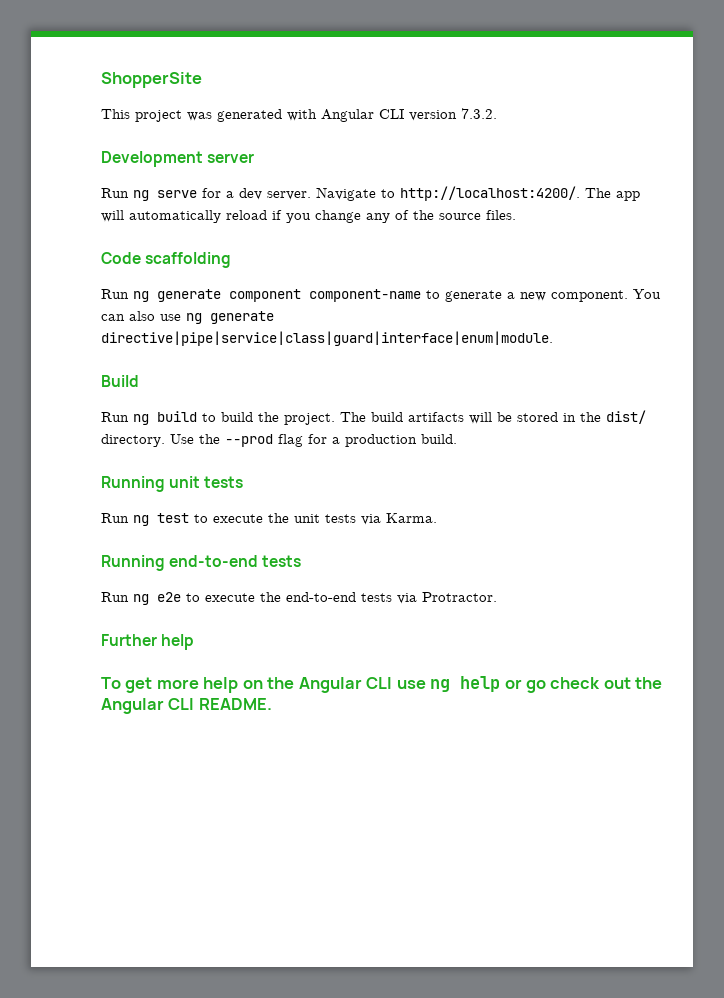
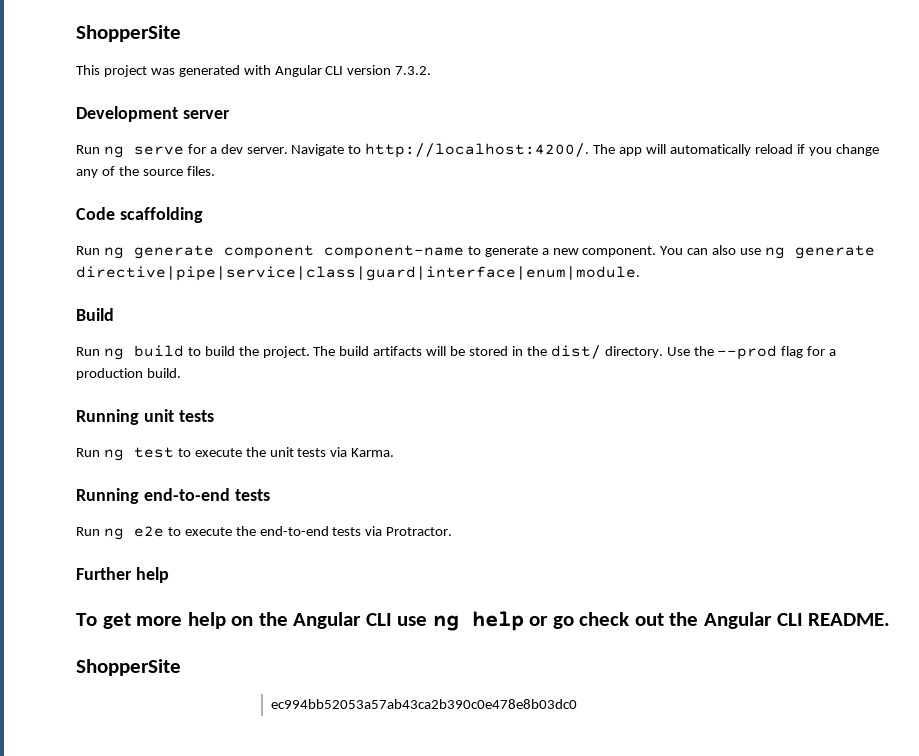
  To get more help on the Angular CLI use ng help or go check out the Angular CLI README.
+ ShopperSite
+ ec994bb52053a57ab43ca2b390c0e478e8b03dc0

